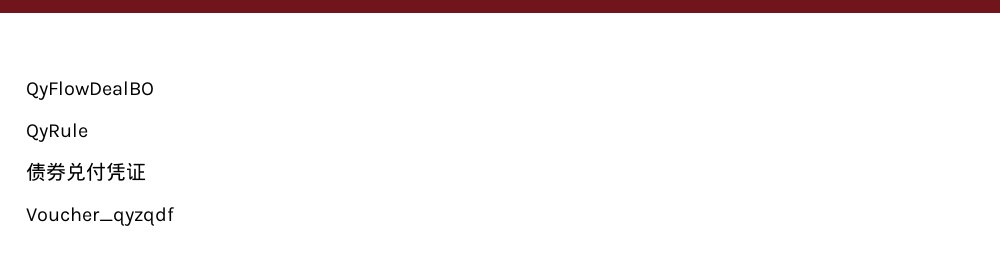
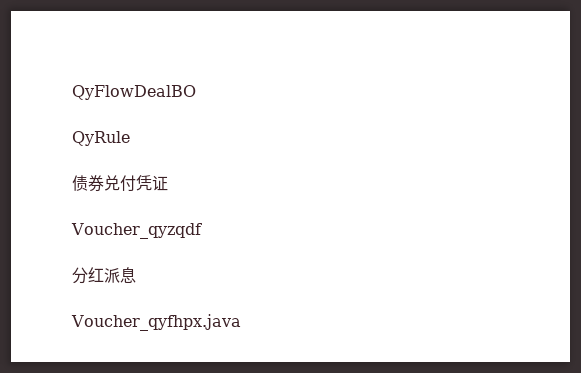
+ 分红派息
+ Voucher_qyfhpx.java

